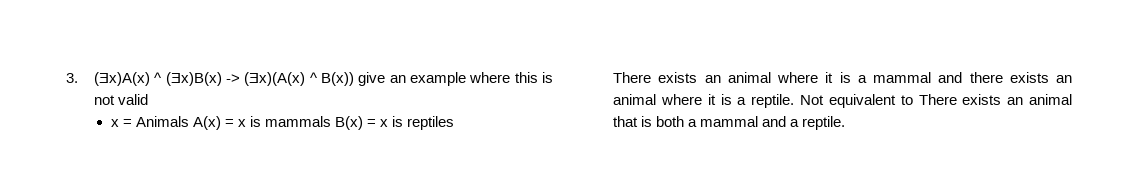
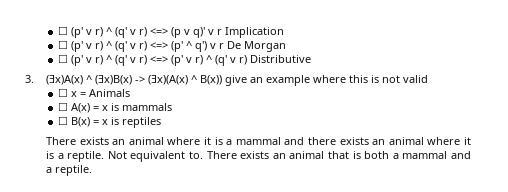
+ ☐ (p' v r) ^ (q' v r) <=> (p v q)' v r Implication
+ ☐ (p' v r) ^ (q' v r) <=> (p' ^ q') v r De Morgan
+ ☐ (p' v r) ^ (q' v r) <=> (p' v r) ^ (q' v r) Distributive
- x = Animals A(x) = x is mammals B(x) = x is reptiles
+ ☐ x = Animals
+ ☐ A(x) = x is mammals
+ ☐ B(x) = x is reptiles
- Not equivalent to There exists an animal that is both a mammal and a reptile.
+ Not equivalent to. There exists an animal that is both a mammal and a reptile.

